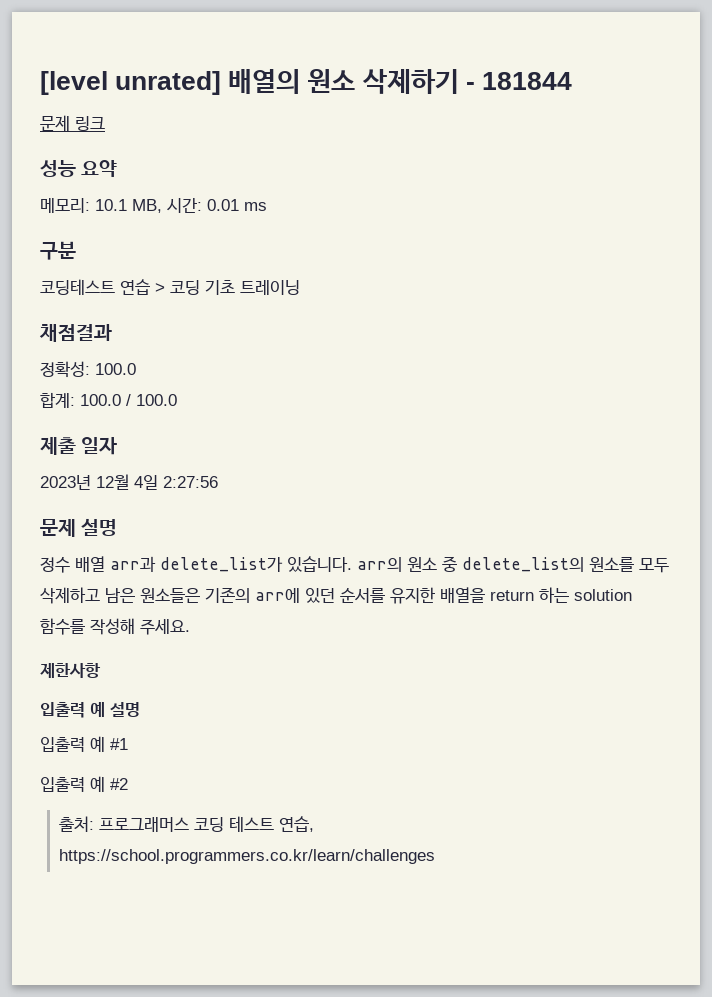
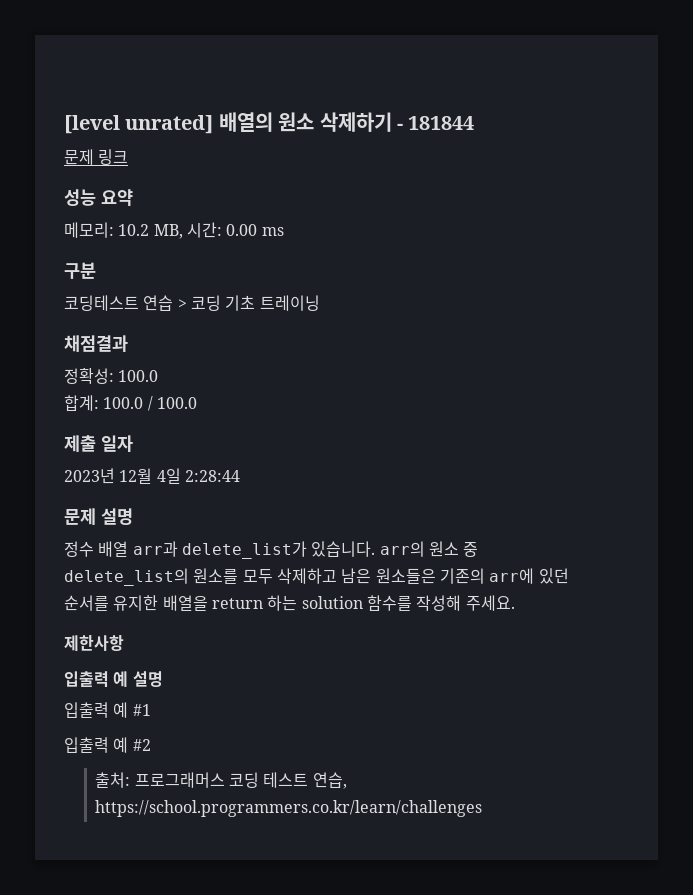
- 메모리: 10.1 MB, 시간: 0.01 ms
+ 메모리: 10.2 MB, 시간: 0.00 ms
- 2023년 12월 4일 2:27:56
+ 2023년 12월 4일 2:28:44

